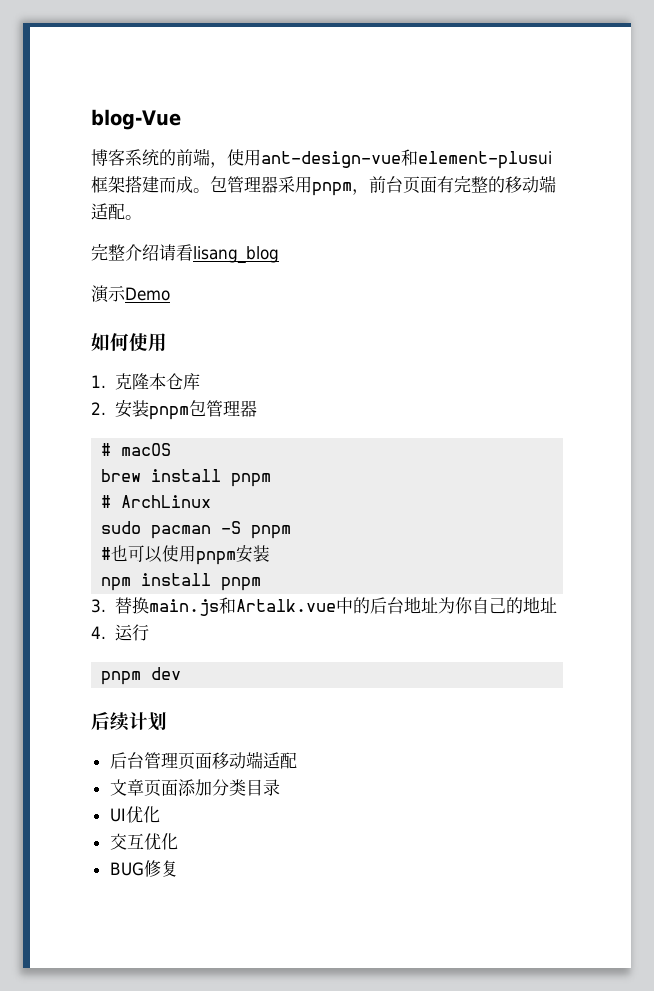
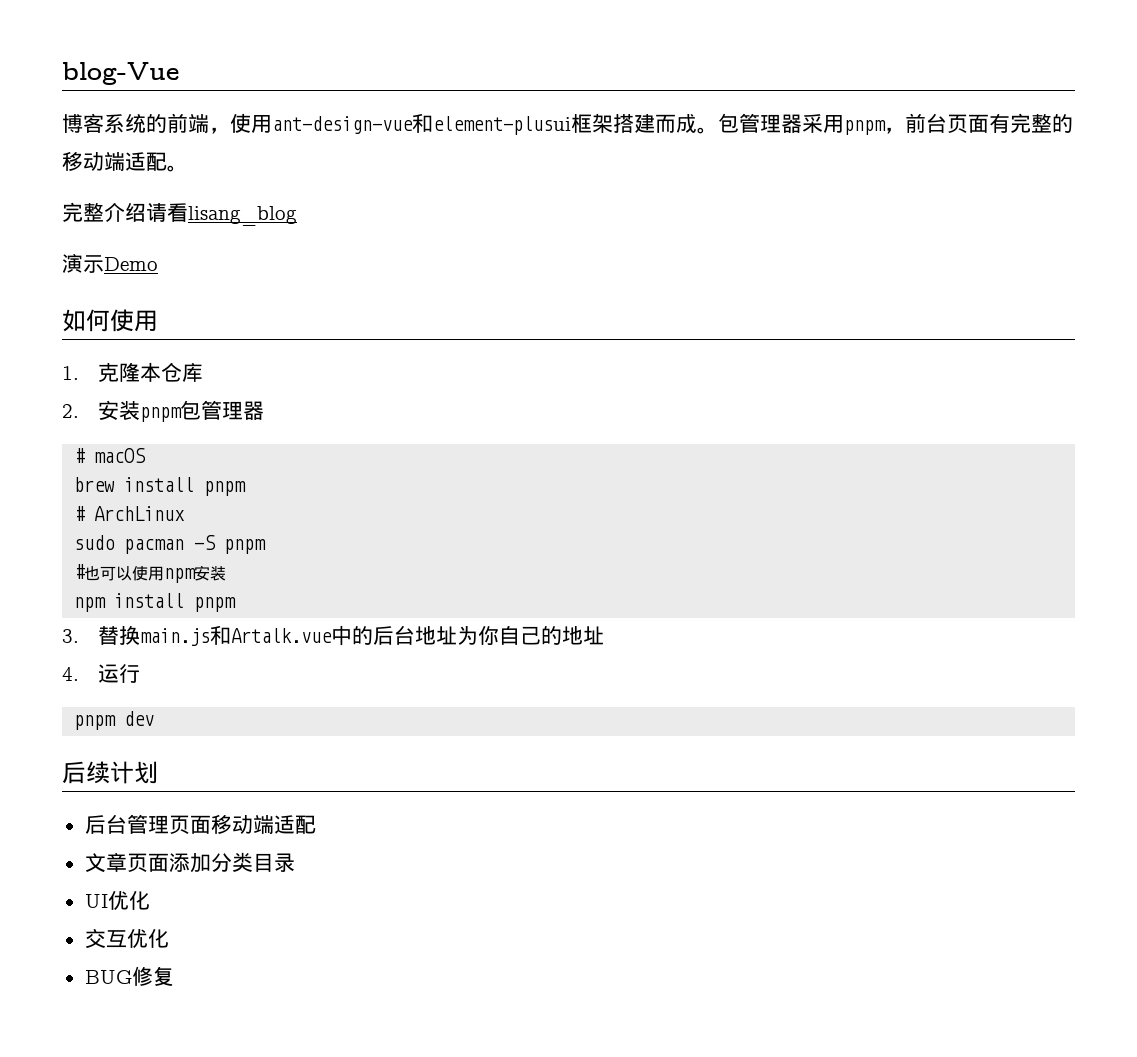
- #也可以使用pnpm安装
+ #也可以使用npm安装

